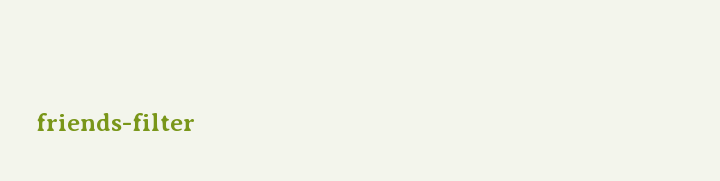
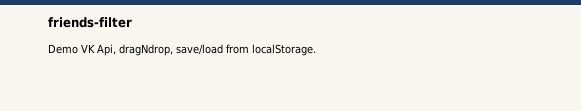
+ Demo VK Api, dragNdrop, save/load from localStorage.

